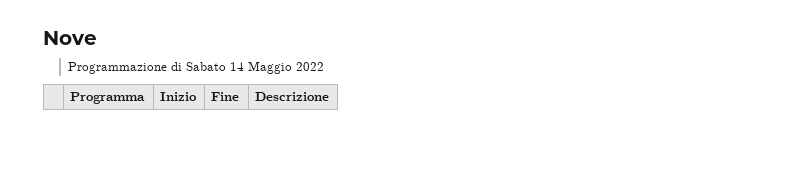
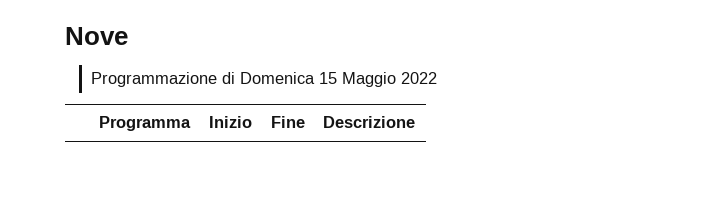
- Programmazione di Sabato 14 Maggio 2022
+ Programmazione di Domenica 15 Maggio 2022

